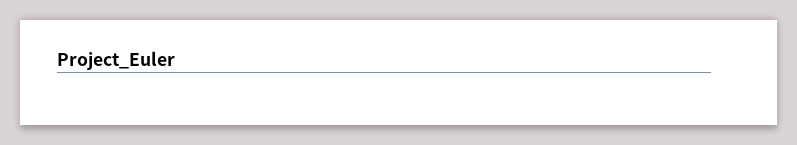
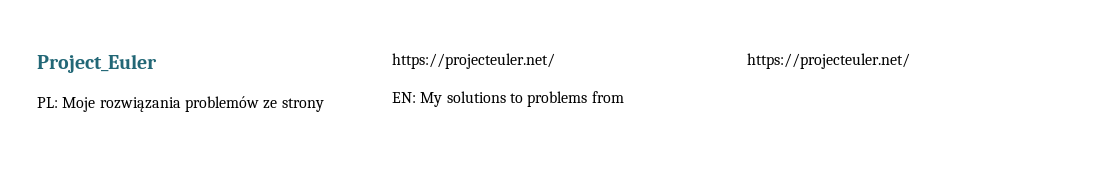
+ PL: Moje rozwiązania problemów ze strony https://projecteuler.net/
+ EN: My solutions to problems from https://projecteuler.net/

